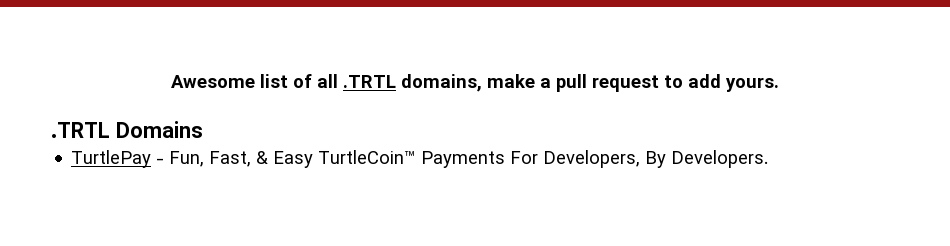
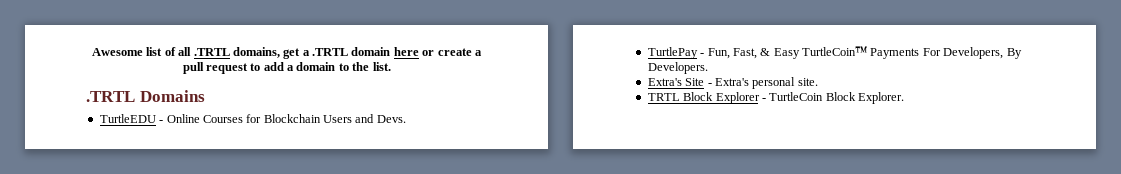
- Awesome list of all .TRTL domains, make a pull request to add yours.
+ Awesome list of all .TRTL domains, get a .TRTL domain here or create a pull request to add a domain to the list.
  .TRTL Domains
+ TurtleEDU - Online Courses for Blockchain Users and Devs.
+ Extra's Site - Extra's personal site.
+ TRTL Block Explorer - TurtleCoin Block Explorer.

